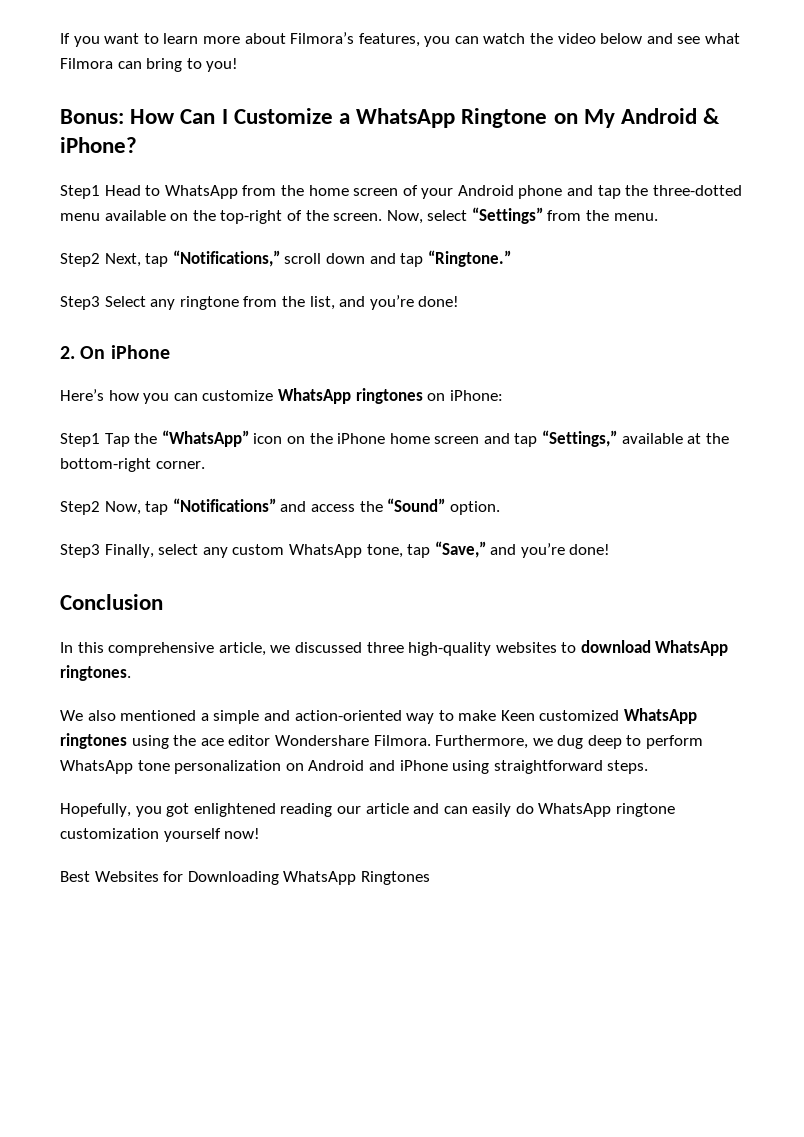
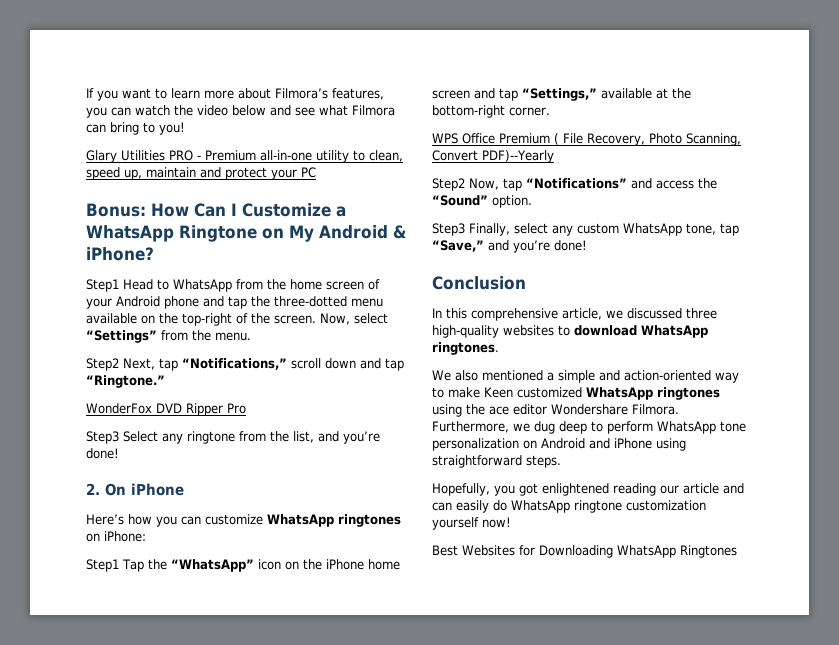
+ Glary Utilities PRO - Premium all-in-one utility to clean, speed up, maintain and protect your PC
+ WonderFox DVD Ripper Pro
+ WPS Office Premium ( File Recovery, Photo Scanning, Convert PDF)--Yearly

